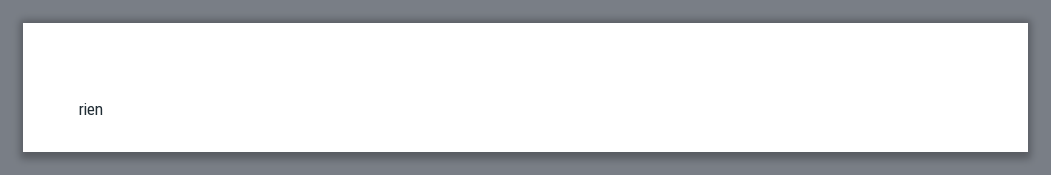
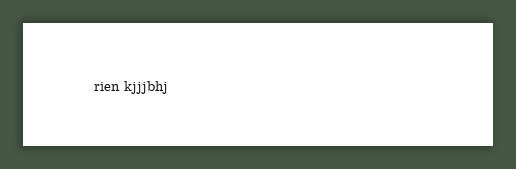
- rien
+ rien kjjjbhj

